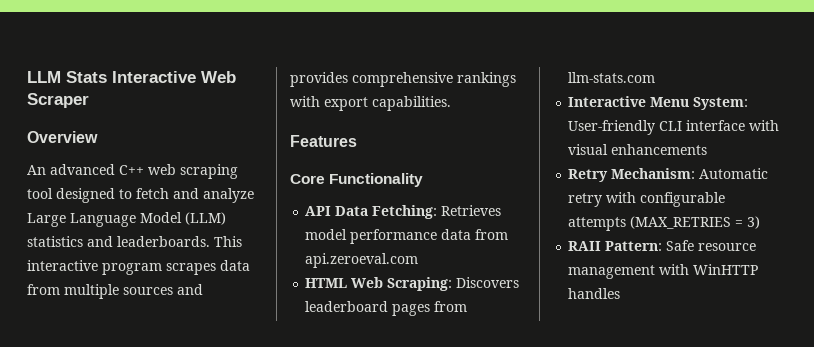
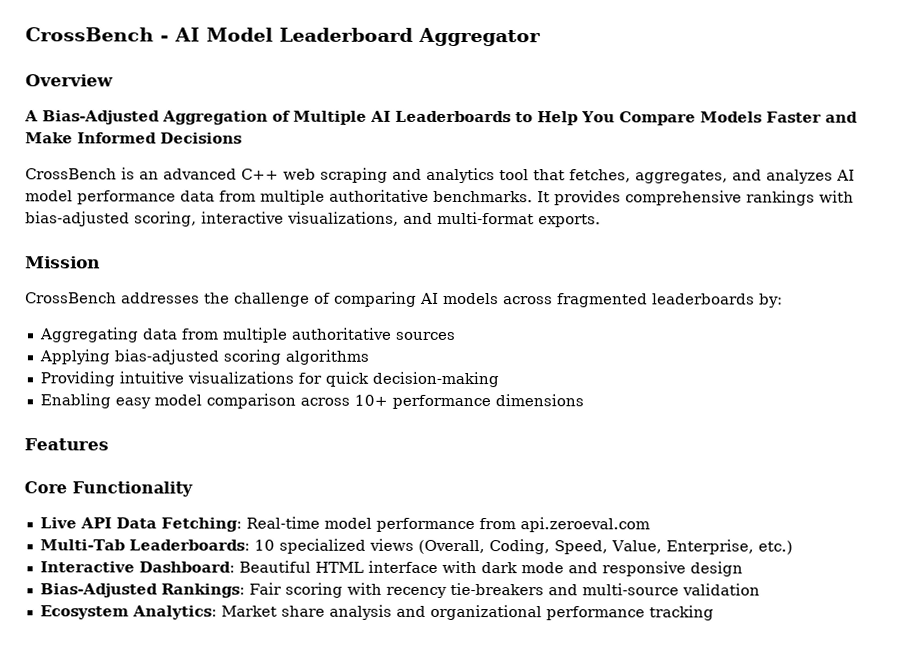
- LLM Stats Interactive Web Scraper
+ CrossBench - AI Model Leaderboard Aggregator
  Overview
- An advanced C++ web scraping tool designed to fetch and analyze Large Language Model (LLM) statistics and leaderboards. This interactive program scrapes data from multiple sources and provides comprehensive rankings with export capabilities.
+ A Bias-Adjusted Aggregation of Multiple AI Leaderboards to Help You Compare Models Faster and Make Informed Decisions
+ CrossBench is an advanced C++ web scraping and analytics tool that fetches, aggregates, and analyzes AI model performance data from multiple authoritative benchmarks. It provides comprehensive rankings with bias-adjusted scoring, interactive visualizations, and multi-format exports.
+ Mission
+ CrossBench addresses the challenge of comparing AI models across fragmented leaderboards by:
+ Aggregating data from multiple authoritative sources
+ Applying bias-adjusted scoring algorithms
+ Providing intuitive visualizations for quick decision-making
+ Enabling easy model comparison across 10+ performance dimensions
- API Data Fetching: Retrieves model performance data from api.zeroeval.com
+ Live API Data Fetching: Real-time model performance from api.zeroeval.com
- HTML Web Scraping: Discovers leaderboard pages from llm-stats.com
- Interactive Menu System: User-friendly CLI interface with visual enhancements
- Retry Mechanism: Automatic retry with configurable attempts (MAX_RETRIES = 3)
- RAII Pattern: Safe resource management with WinHTTP handles
+ Multi-Tab Leaderboards: 10 specialized views (Overall, Coding, Speed, Value, Enterprise, etc.)
+ Interactive Dashboard: Beautiful HTML interface with dark mode and responsive design
+ Bias-Adjusted Rankings: Fair scoring with recency tie-breakers and multi-source validation
+ Ecosystem Analytics: Market share analysis and organizational performance tracking

